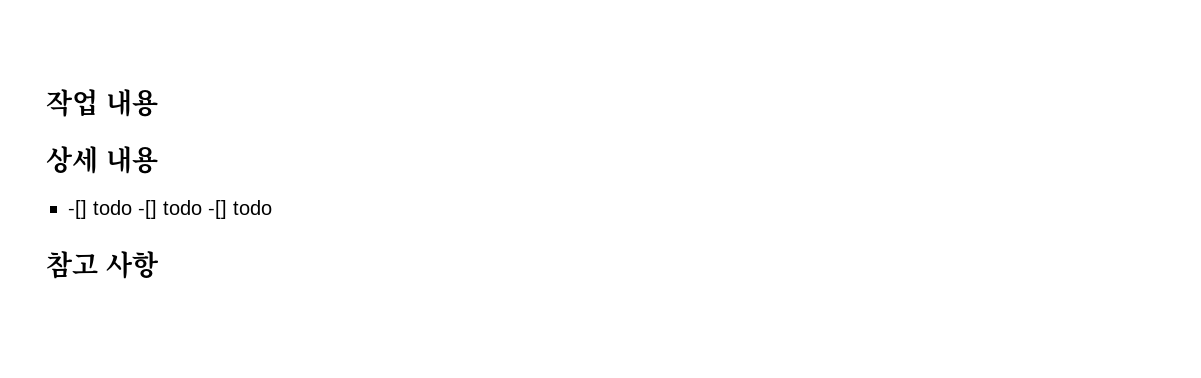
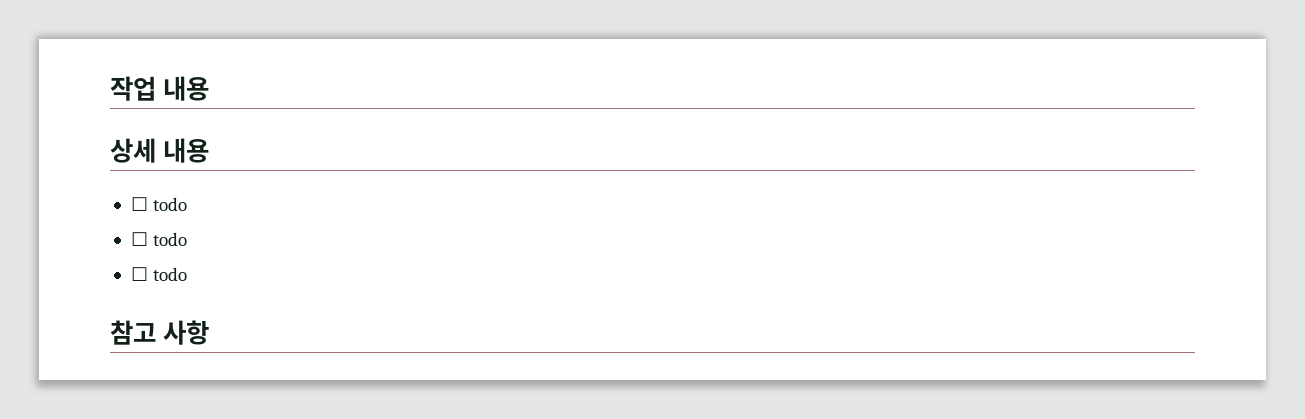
  상세 내용
- -[] todo -[] todo -[] todo
+ ☐ todo
+ ☐ todo
+ ☐ todo

